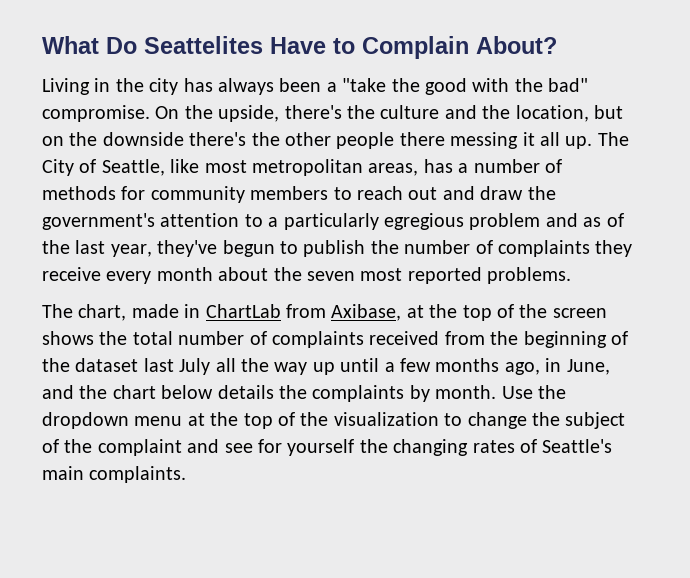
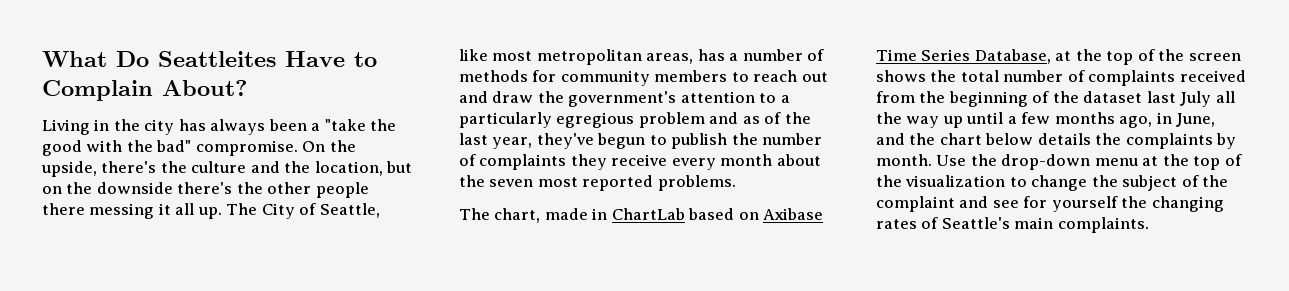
- What Do Seattelites Have to Complain About?
+ What Do Seattleites Have to Complain About?
- The chart, made in ChartLab from Axibase, at the top of the screen shows the total number of complaints received from the beginning of the dataset last July all the way up until a few months ago, in June, and the chart below details the complaints by month.
+ The chart, made in ChartLab based on Axibase Time Series Database, at the top of the screen shows the total number of complaints received from the beginning of the dataset last July all the way up until a few months ago, in June, and the chart below details the complaints by month.
- Use the dropdown menu at the top of the visualization to change the subject of the complaint and see for yourself the changing rates of Seattle's main complaints.
+ Use the drop-down menu at the top of the visualization to change the subject of the complaint and see for yourself the changing rates of Seattle's main complaints.

